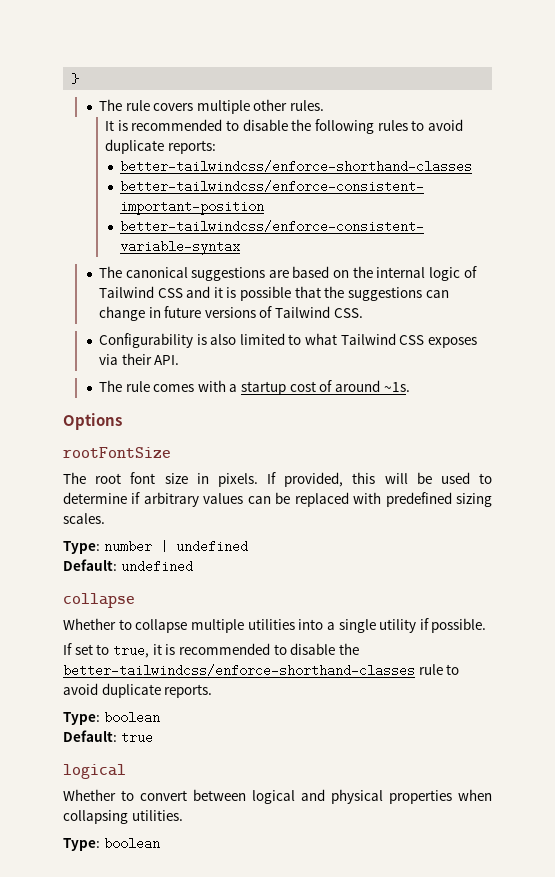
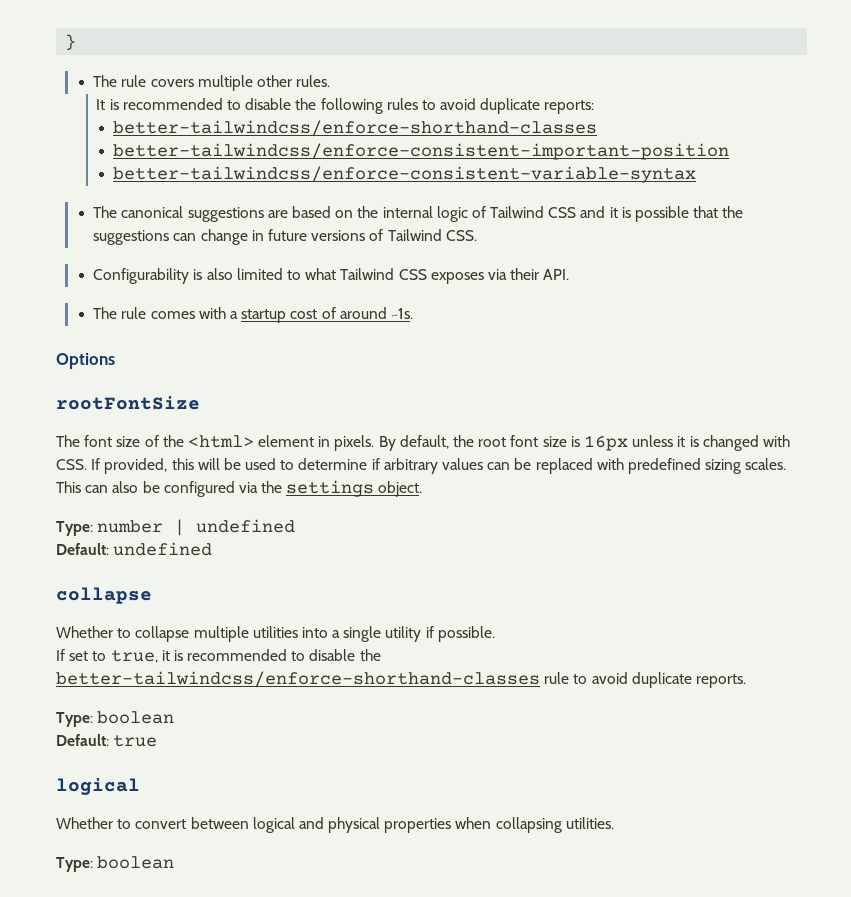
- The root font size in pixels. If provided, this will be used to determine if arbitrary values can be replaced with predefined sizing scales.
+ The font size of the <html> element in pixels. By default, the root font size is 16px unless it is changed with CSS. If provided, this will be used to determine if arbitrary values can be replaced with predefined sizing scales. This can also be configured via the settings object.

